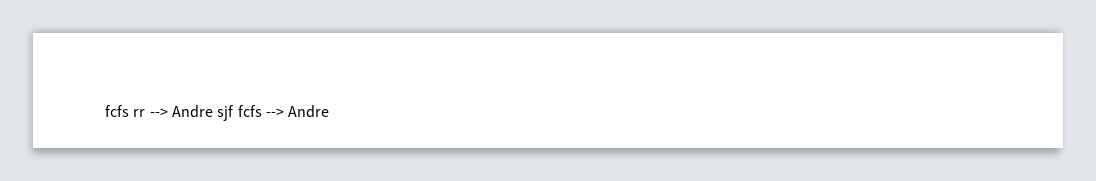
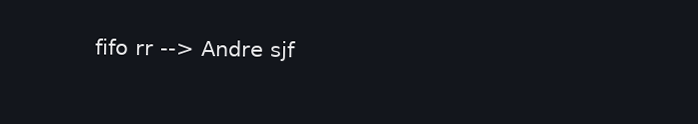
- fcfs rr --> Andre sjf fcfs --> Andre
+ fifo rr --> Andre sjf

